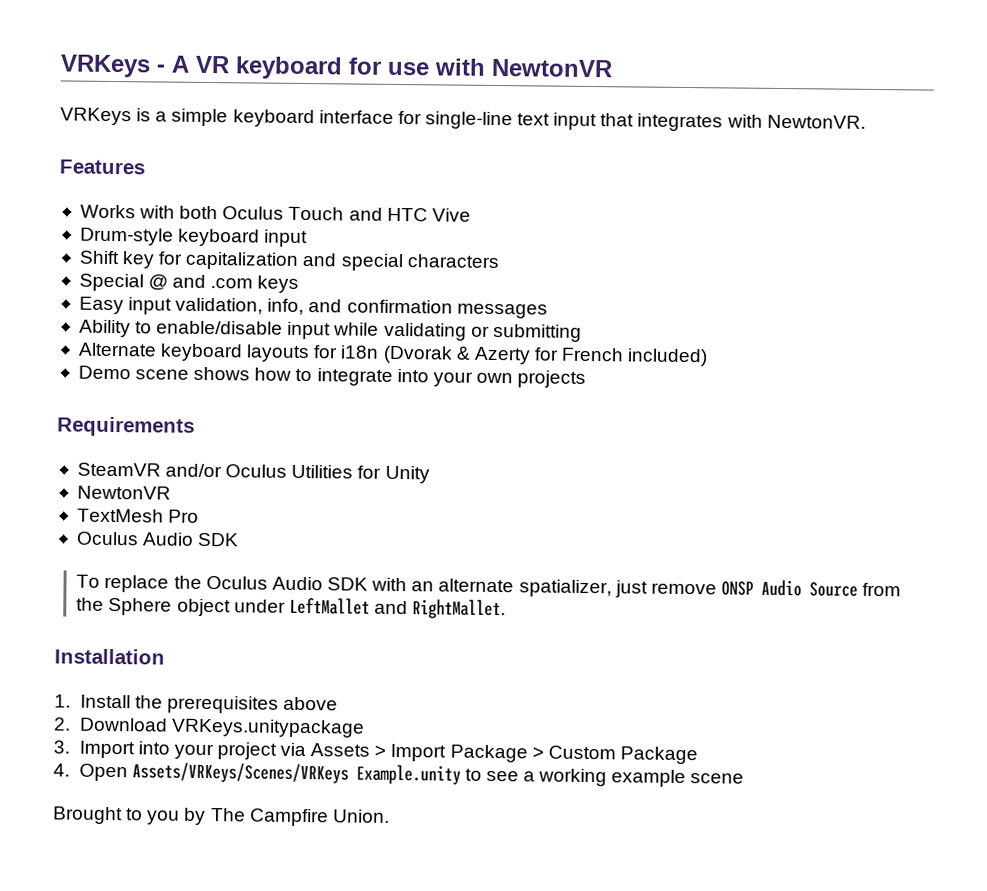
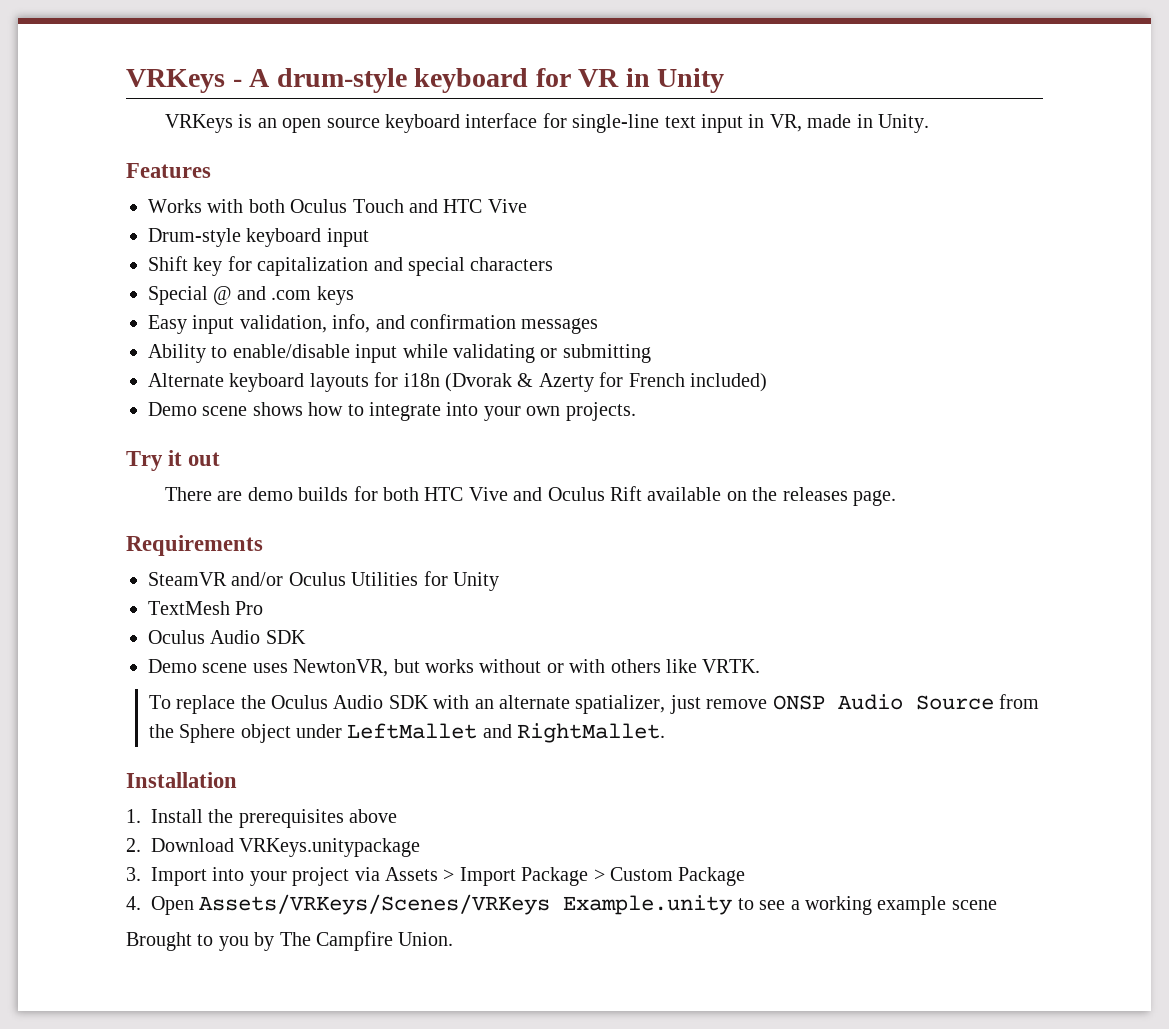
- VRKeys - A VR keyboard for use with NewtonVR
+ VRKeys - A drum-style keyboard for VR in Unity
- VRKeys is a simple keyboard interface for single-line text input that integrates with NewtonVR.
+ VRKeys is an open source keyboard interface for single-line text input in VR, made in Unity.
- Demo scene shows how to integrate into your own projects
+ Demo scene shows how to integrate into your own projects.
+ Try it out
+ There are demo builds for both HTC Vive and Oculus Rift available on the releases page.
  SteamVR and/or Oculus Utilities for Unity
- NewtonVR
+ Demo scene uses NewtonVR, but works without or with others like VRTK.

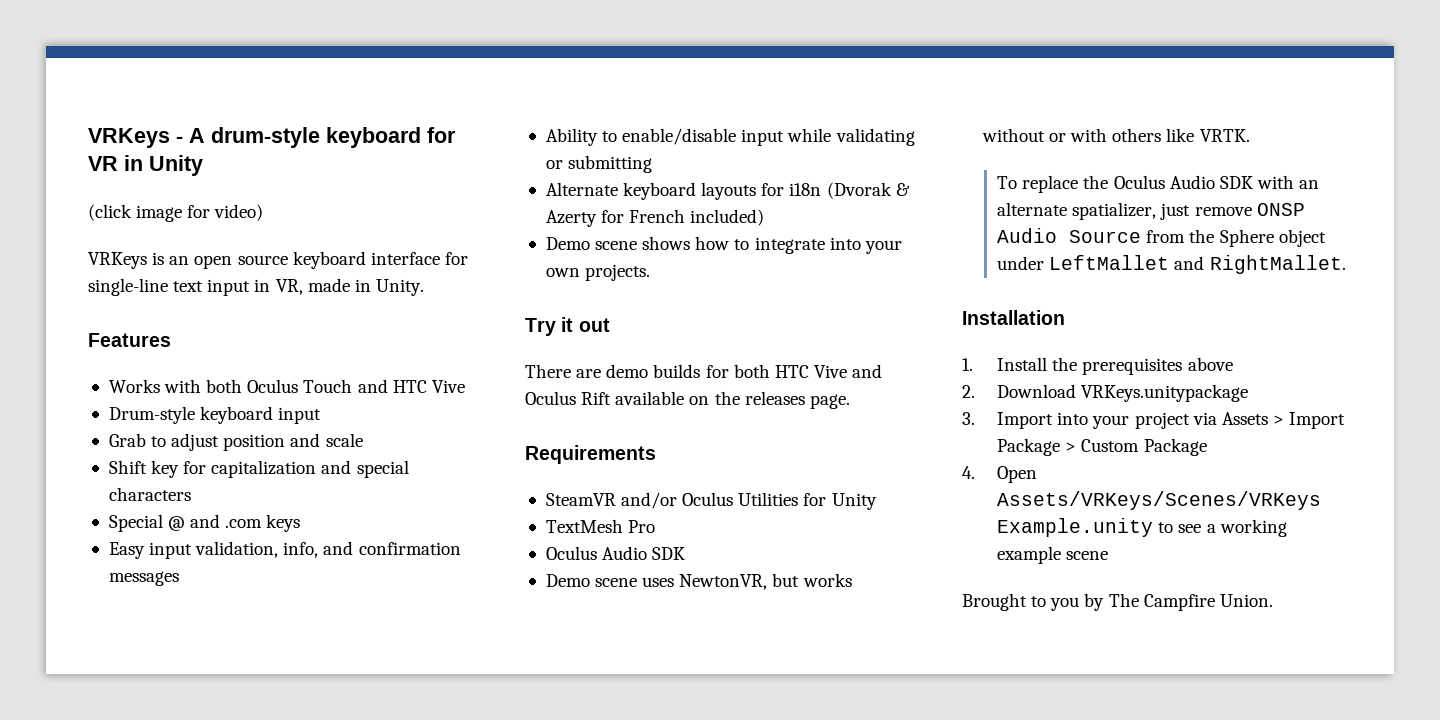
+ (click image for video)
+ Grab to adjust position and scale

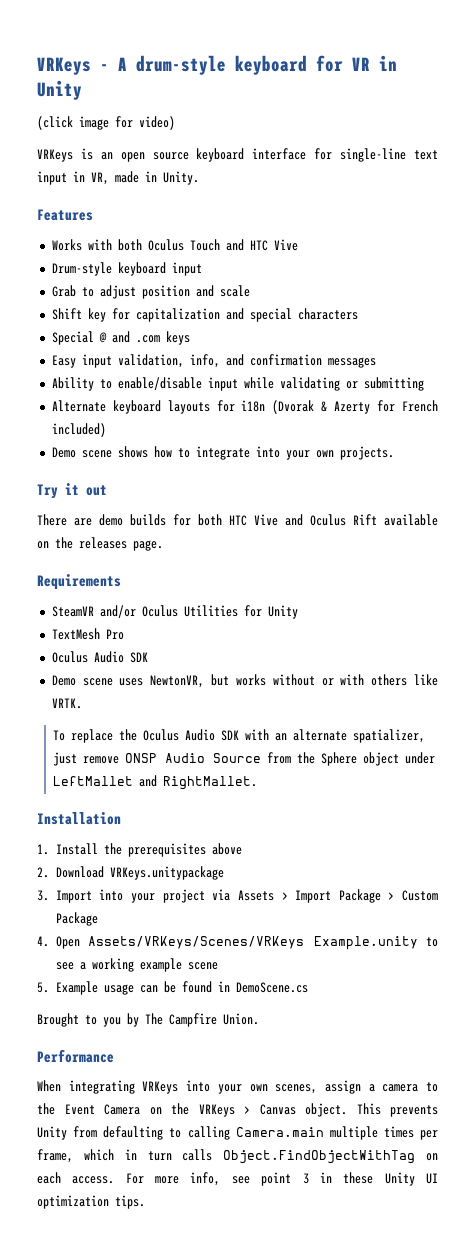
+ 5. Example usage can be found in DemoScene.cs
+ Performance
+ When integrating VRKeys into your own scenes, assign a camera to the Event Camera on the VRKeys > Canvas object. This prevents Unity from defaulting to calling Camera.main multiple times per frame, which in turn calls Object.FindObjectWithTag on each access. For more info, see point 3 in these Unity UI optimization tips.

